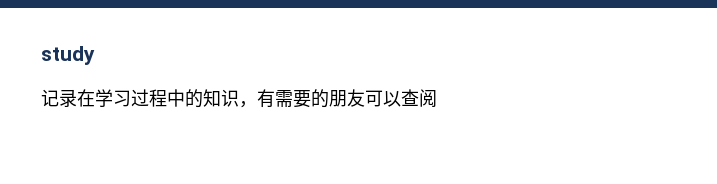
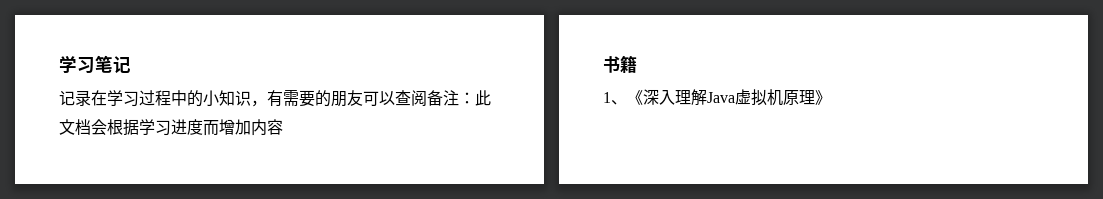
- study
+ 学习笔记
- 记录在学习过程中的知识，有需要的朋友可以查阅
+ 记录在学习过程中的小知识，有需要的朋友可以查阅备注：此文档会根据学习进度而增加内容
+ 书籍
+ 1、《深入理解Java虚拟机原理》

